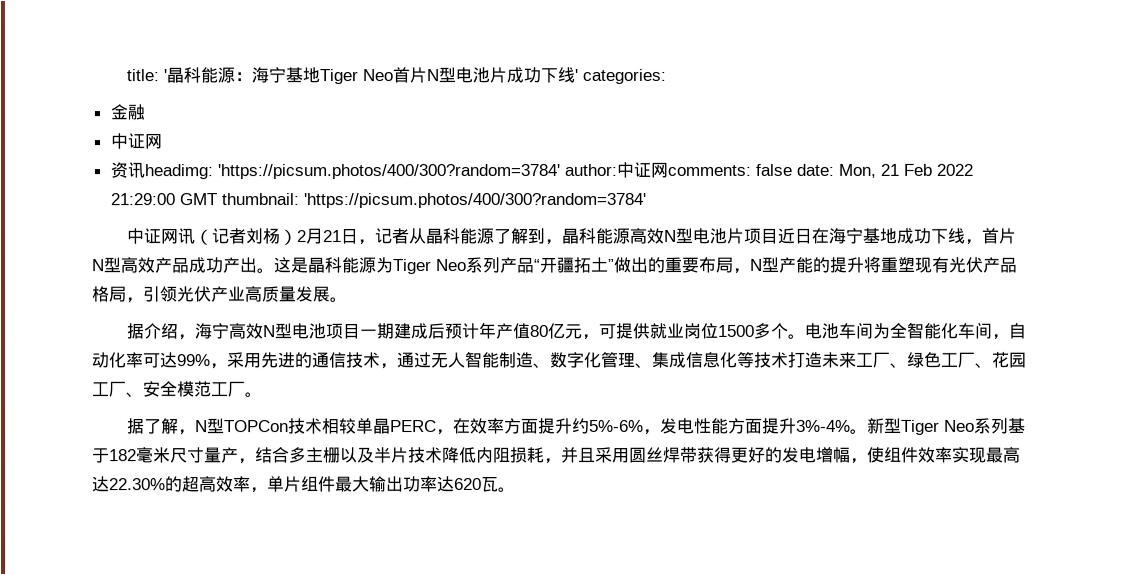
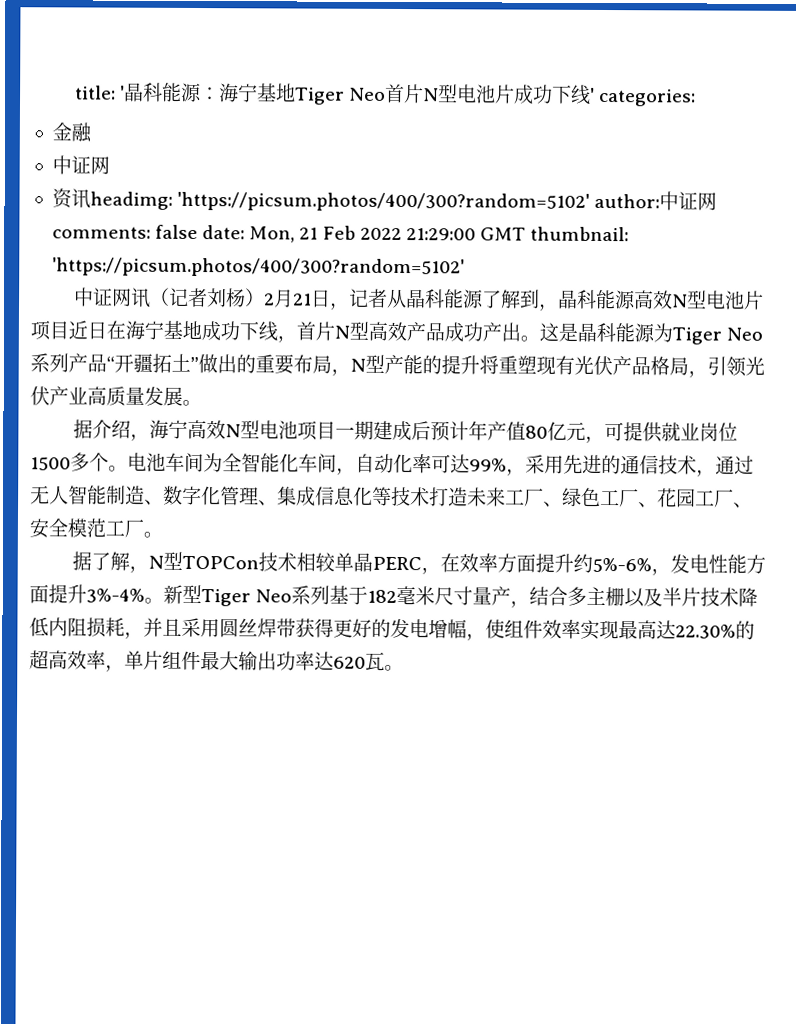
- 资讯headimg: 'https://picsum.photos/400/300?random=3784' author:中证网comments: false date: Mon, 21 Feb 2022 21:29:00 GMT thumbnail: 'https://picsum.photos/400/300?random=3784'
+ 资讯headimg: 'https://picsum.photos/400/300?random=5102' author:中证网comments: false date: Mon, 21 Feb 2022 21:29:00 GMT thumbnail: 'https://picsum.photos/400/300?random=5102'

